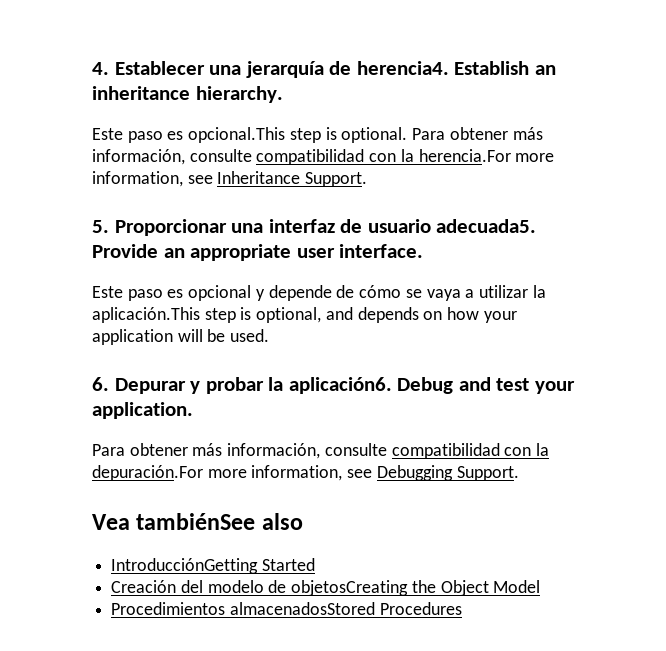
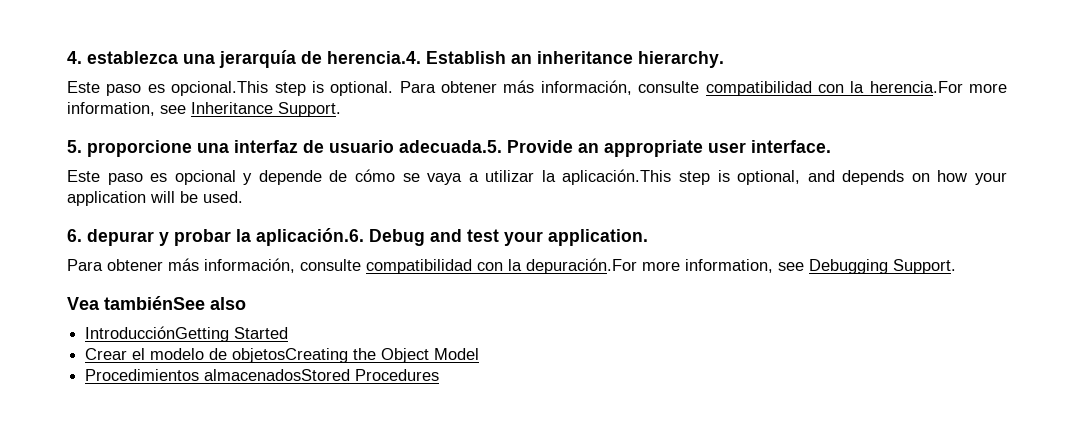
- 4. Establecer una jerarquía de herencia4. Establish an inheritance hierarchy.
+ 4. establezca una jerarquía de herencia.4. Establish an inheritance hierarchy.
- 5. Proporcionar una interfaz de usuario adecuada5. Provide an appropriate user interface.
+ 5. proporcione una interfaz de usuario adecuada.5. Provide an appropriate user interface.
- 6. Depurar y probar la aplicación6. Debug and test your application.
+ 6. depurar y probar la aplicación.6. Debug and test your application.
- Creación del modelo de objetosCreating the Object Model
+ Crear el modelo de objetosCreating the Object Model

